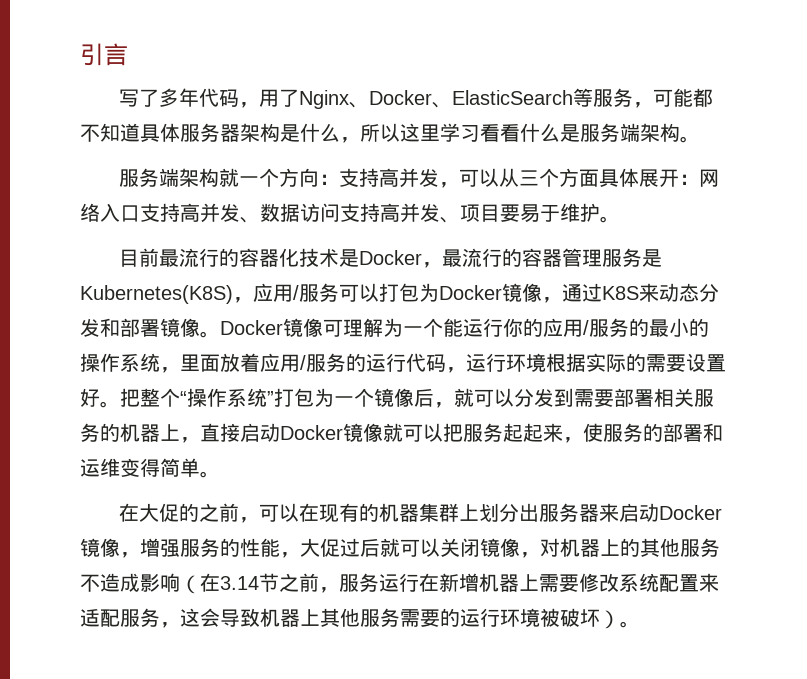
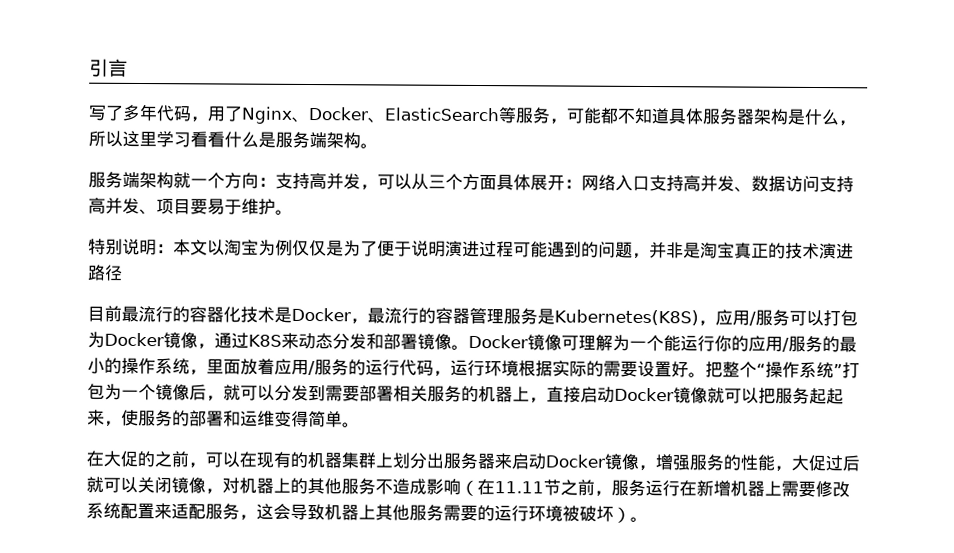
+ 特别说明：本文以淘宝为例仅仅是为了便于说明演进过程可能遇到的问题，并非是淘宝真正的技术演进路径
- 在大促的之前，可以在现有的机器集群上划分出服务器来启动Docker镜像，增强服务的性能，大促过后就可以关闭镜像，对机器上的其他服务不造成影响（在3.14节之前，服务运行在新增机器上需要修改系统配置来适配服务，这会导致机器上其他服务需要的运行环境被破坏）。
+ 在大促的之前，可以在现有的机器集群上划分出服务器来启动Docker镜像，增强服务的性能，大促过后就可以关闭镜像，对机器上的其他服务不造成影响（在11.11节之前，服务运行在新增机器上需要修改系统配置来适配服务，这会导致机器上其他服务需要的运行环境被破坏）。

